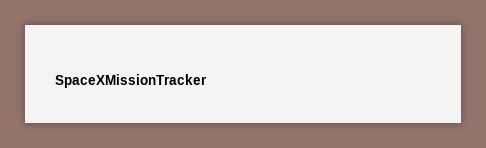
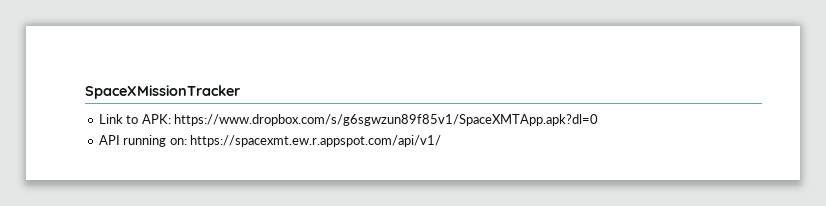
+ Link to APK: https://www.dropbox.com/s/g6sgwzun89f85v1/SpaceXMTApp.apk?dl=0
+ API running on: https://spacexmt.ew.r.appspot.com/api/v1/

